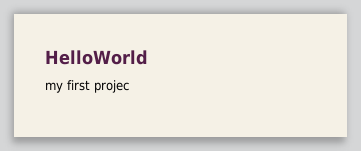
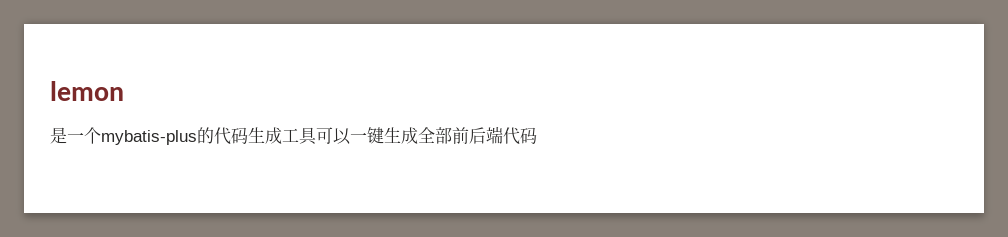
- HelloWorld
- my first projec
+ lemon
+ 是一个mybatis-plus的代码生成工具可以一键生成全部前后端代码

